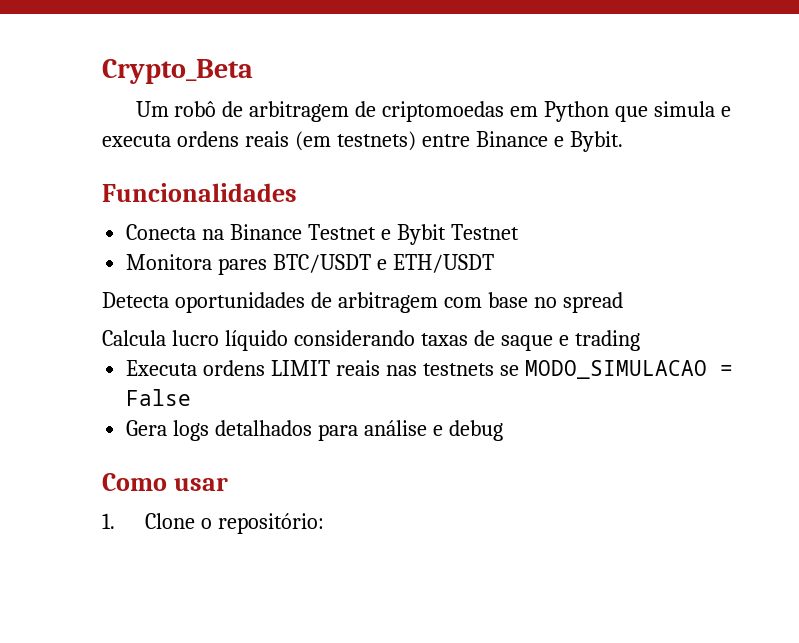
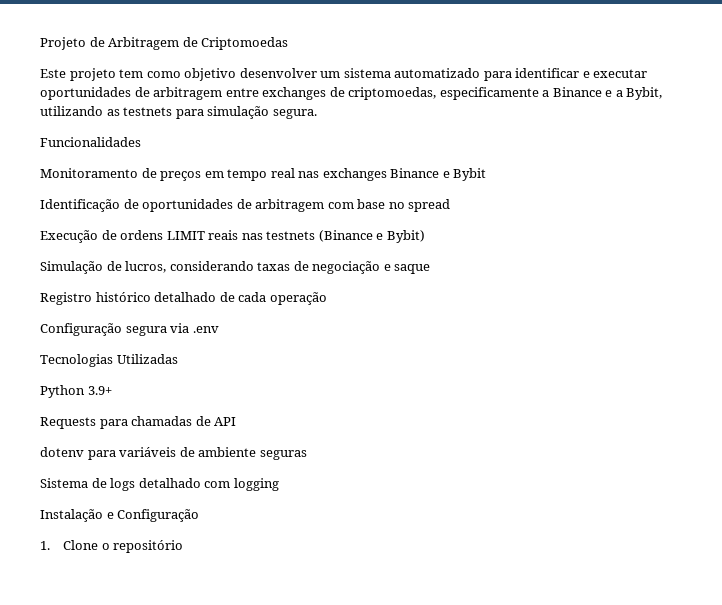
- Crypto_Beta
- Um robô de arbitragem de criptomoedas em Python que simula e executa ordens reais (em testnets) entre Binance e Bybit.
+ Projeto de Arbitragem de Criptomoedas
+ Este projeto tem como objetivo desenvolver um sistema automatizado para identificar e executar oportunidades de arbitragem entre exchanges de criptomoedas, especificamente a Binance e a Bybit, utilizando as testnets para simulação segura.
  Funcionalidades
- Conecta na Binance Testnet e Bybit Testnet
- Monitora pares BTC/USDT e ETH/USDT
- Detecta oportunidades de arbitragem com base no spread
+ Monitoramento de preços em tempo real nas exchanges Binance e Bybit
+ Identificação de oportunidades de arbitragem com base no spread
- Calcula lucro líquido considerando taxas de saque e trading
- Executa ordens LIMIT reais nas testnets se MODO_SIMULACAO = False
- Gera logs detalhados para análise e debug
- Como usar
+ Execução de ordens LIMIT reais nas testnets (Binance e Bybit)
+ Simulação de lucros, considerando taxas de negociação e saque
+ Registro histórico detalhado de cada operação
+ Configuração segura via .env
+ Tecnologias Utilizadas
+ Python 3.9+
+ Requests para chamadas de API
+ dotenv para variáveis de ambiente seguras
+ Sistema de logs detalhado com logging
+ Instalação e Configuração
- 1. Clone o repositório:
+ 1. Clone o repositório

